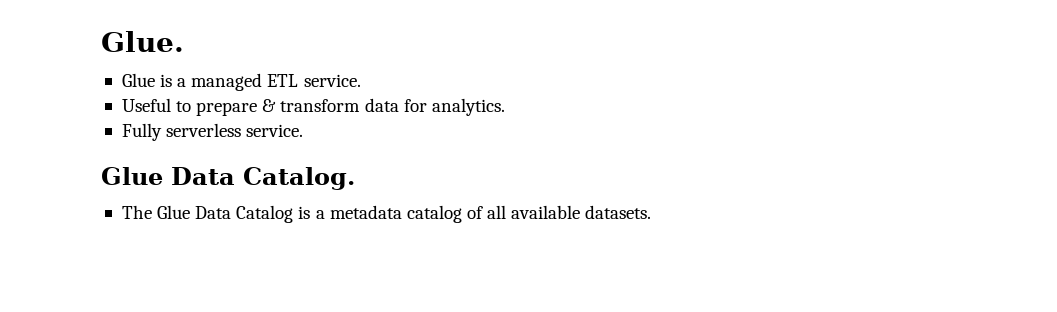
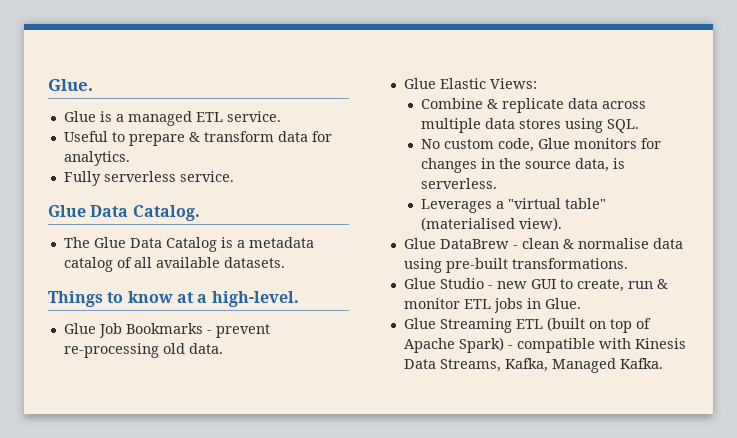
+ Things to know at a high-level.
+ Glue Job Bookmarks - prevent re-processing old data.
+ Glue Elastic Views:
+ Combine & replicate data across multiple data stores using SQL.
+ No custom code, Glue monitors for changes in the source data, is serverless.
+ Leverages a "virtual table" (materialised view).
+ Glue DataBrew - clean & normalise data using pre-built transformations.
+ Glue Studio - new GUI to create, run & monitor ETL jobs in Glue.
+ Glue Streaming ETL (built on top of Apache Spark) - compatible with Kinesis Data Streams, Kafka, Managed Kafka.

